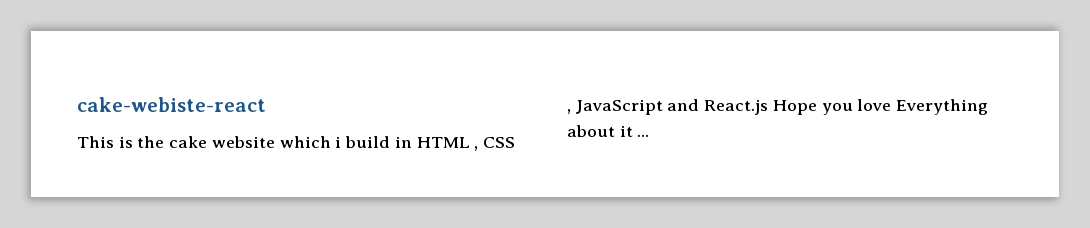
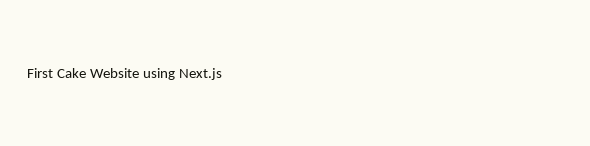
- cake-webiste-react
- This is the cake website which i build in HTML , CSS , JavaScript and React.js Hope you love Everything about it ...
+ First Cake Website using Next.js

